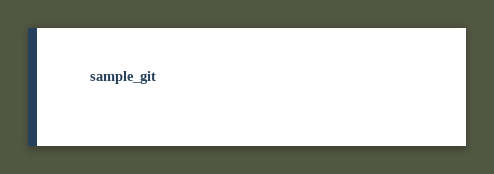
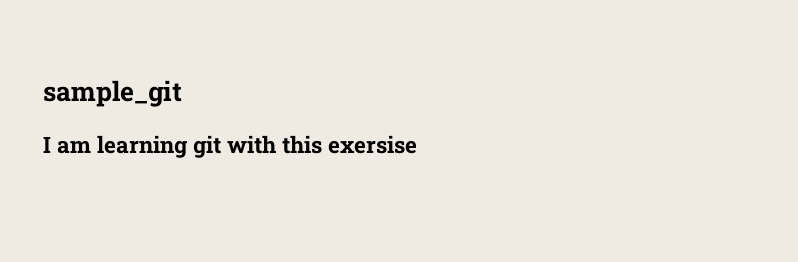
+ I am learning git with this exersise

